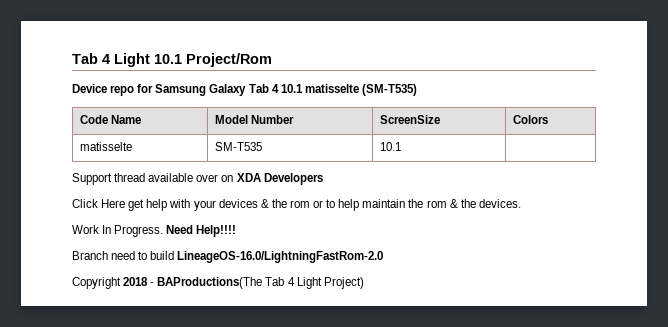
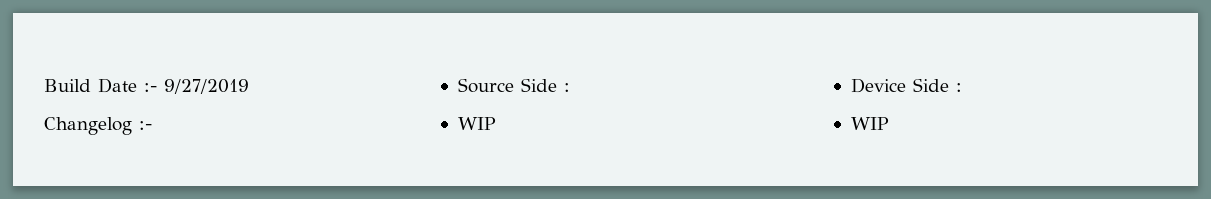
- Tab 4 Light 10.1 Project/Rom
- Device repo for Samsung Galaxy Tab 4 10.1 matisselte (SM-T535)
- Code Name | Model Number | ScreenSize | Colors
- matisselte | SM-T535 | 10.1 |
- Support thread available over on XDA Developers
- Click Here get help with your devices & the rom or to help maintain the rom & the devices.
- Work In Progress. Need Help!!!!
- Branch need to build LineageOS-16.0/LightningFastRom-2.0
- Copyright 2018 - BAProductions(The Tab 4 Light Project)
+ Build Date :- 9/27/2019
+ Changelog :-
+ Source Side :
+ WIP
+ Device Side :
+ WIP

